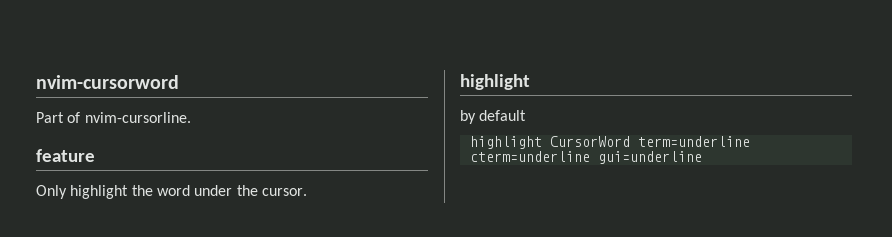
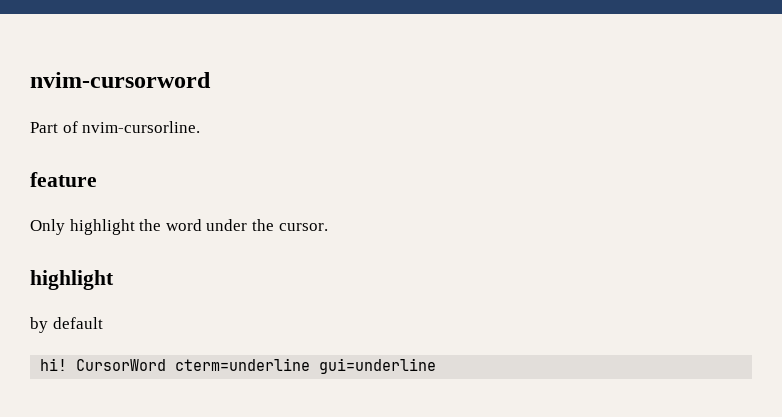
- highlight CursorWord term=underline cterm=underline gui=underline
+ hi! CursorWord cterm=underline gui=underline

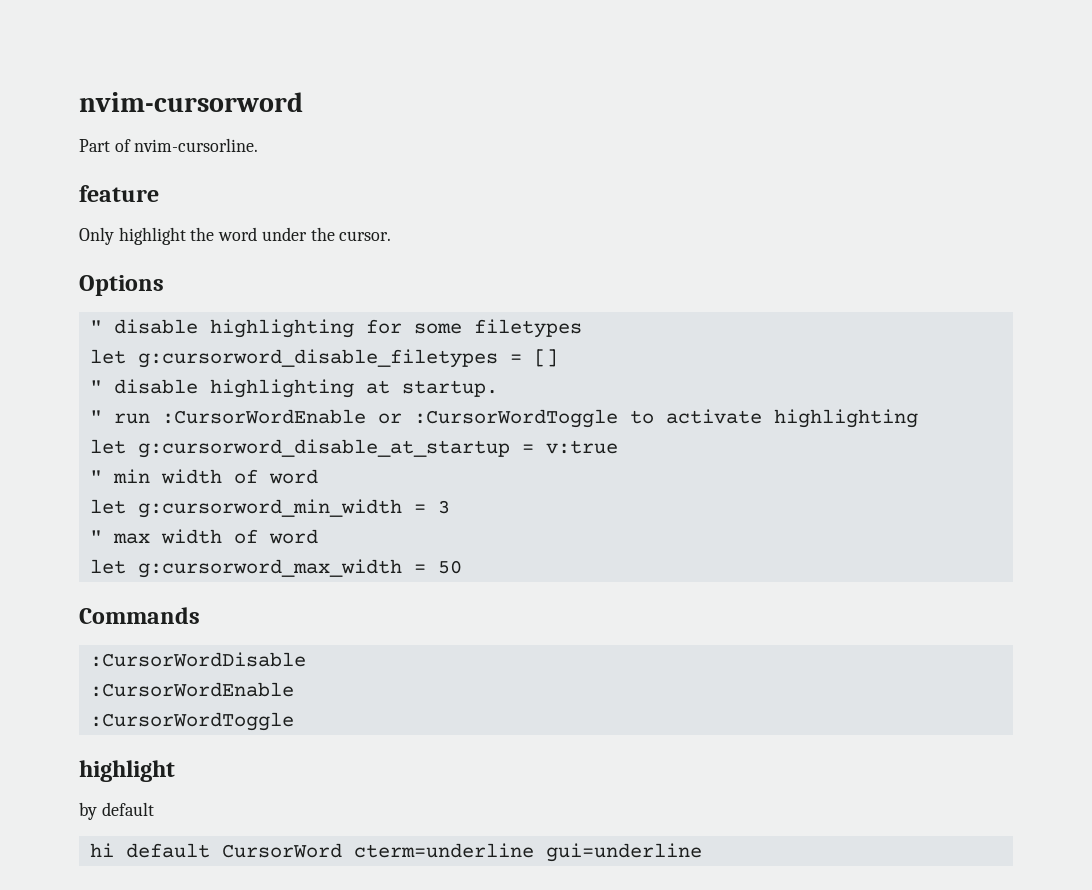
+ Options
+ " disable highlighting for some filetypes
+ let g:cursorword_disable_filetypes = []
+ " disable highlighting at startup.
+ " run :CursorWordEnable or :CursorWordToggle to activate highlighting
+ let g:cursorword_disable_at_startup = v:true
+ " min width of word
+ let g:cursorword_min_width = 3
+ " max width of word
+ let g:cursorword_max_width = 50
+ Commands
+ :CursorWordDisable
+ :CursorWordEnable
+ :CursorWordToggle
- hi! CursorWord cterm=underline gui=underline
+ hi default CursorWord cterm=underline gui=underline

